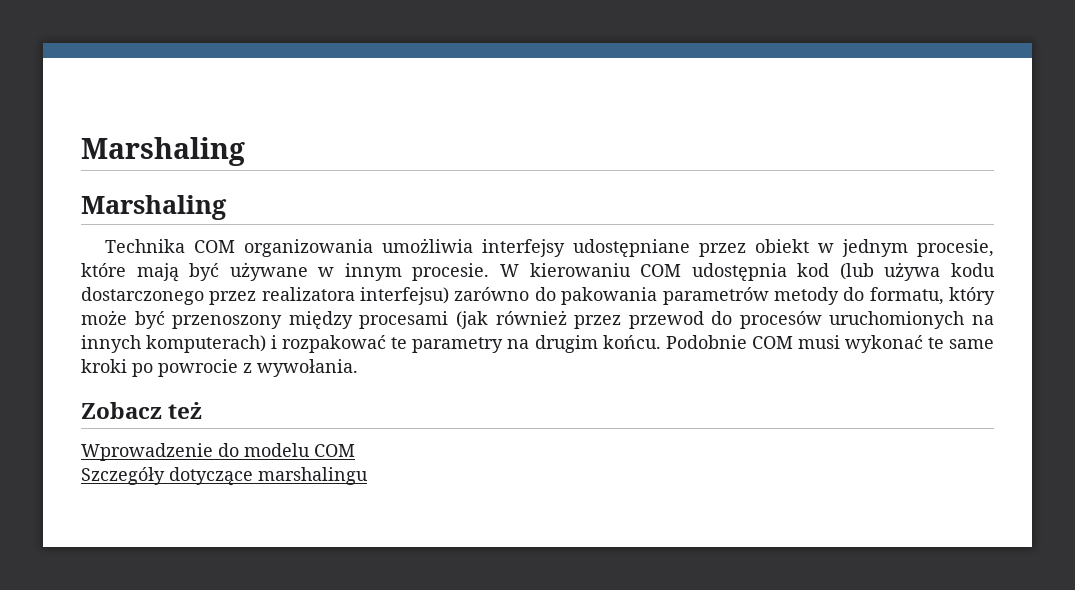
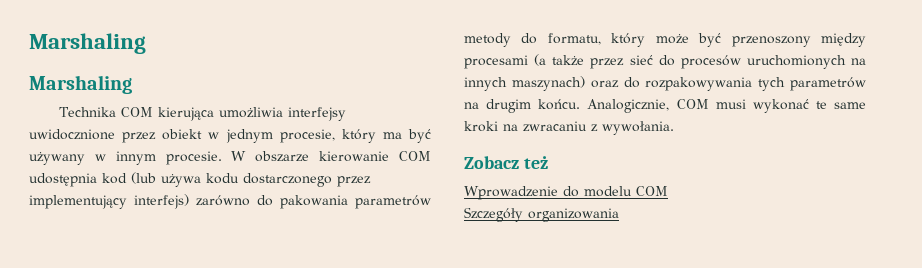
- Technika COM organizowania umożliwia interfejsy udostępniane przez obiekt w jednym procesie, które mają być używane w innym procesie.
+ Technika COM kierująca umożliwia interfejsy uwidocznione przez obiekt w jednym procesie, który ma być używany w innym procesie.
- W kierowaniu COM udostępnia kod (lub używa kodu dostarczonego przez realizatora interfejsu) zarówno do pakowania parametrów metody do formatu, który może być przenoszony między procesami (jak również przez przewod do procesów uruchomionych na innych komputerach) i rozpakować te parametry na drugim końcu.
+ W obszarze kierowanie COM udostępnia kod (lub używa kodu dostarczonego przez implementujący interfejs) zarówno do pakowania parametrów metody do formatu, który może być przenoszony między procesami (a także przez sieć do procesów uruchomionych na innych maszynach) oraz do rozpakowywania tych parametrów na drugim końcu.
- Podobnie COM musi wykonać te same kroki po powrocie z wywołania.
+ Analogicznie, COM musi wykonać te same kroki na zwracaniu z wywołania.
- Szczegóły dotyczące marshalingu
+ Szczegóły organizowania

